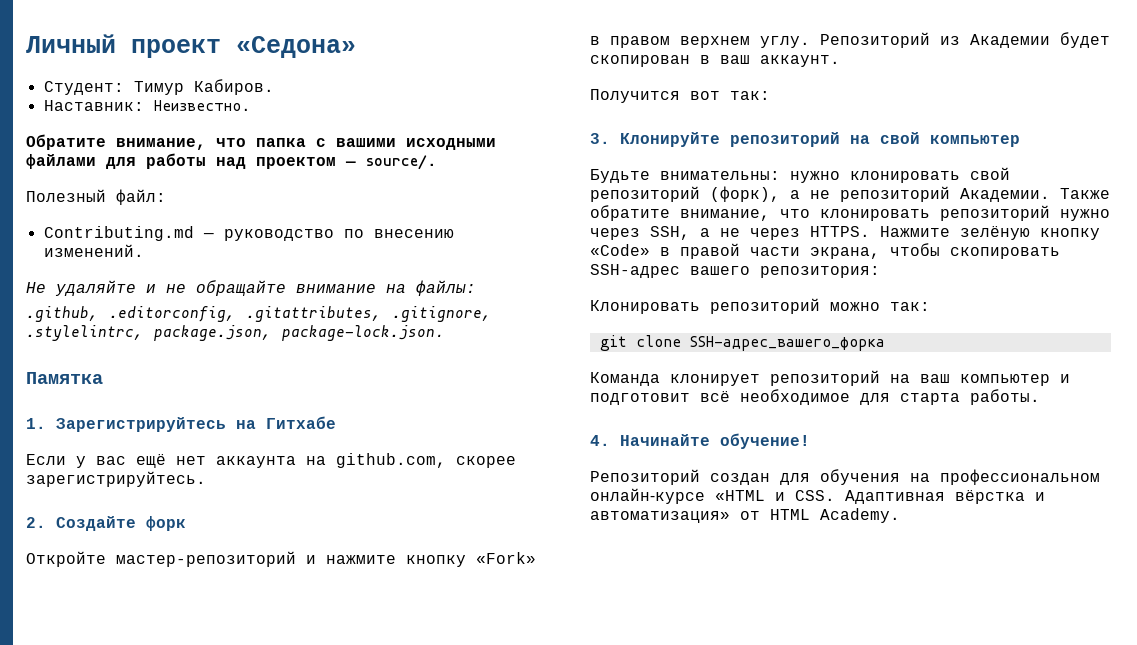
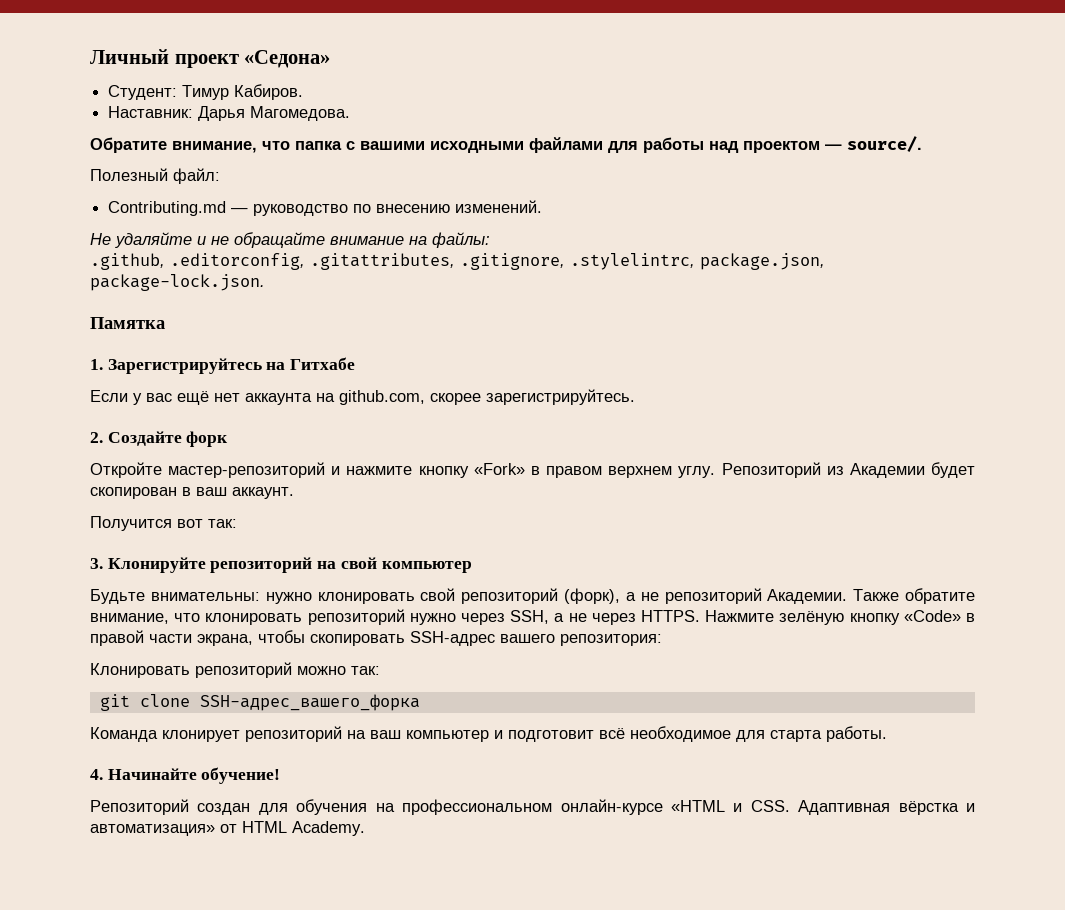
- Наставник: Неизвестно.
+ Наставник: Дарья Магомедова.

